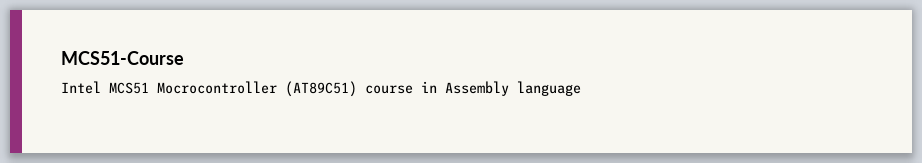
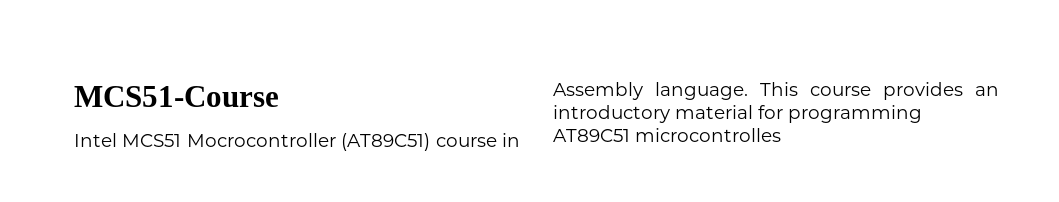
- Intel MCS51 Mocrocontroller (AT89C51) course in Assembly language
+ Intel MCS51 Mocrocontroller (AT89C51) course in Assembly language. This course provides an introductory material for programming AT89C51 microcontrolles

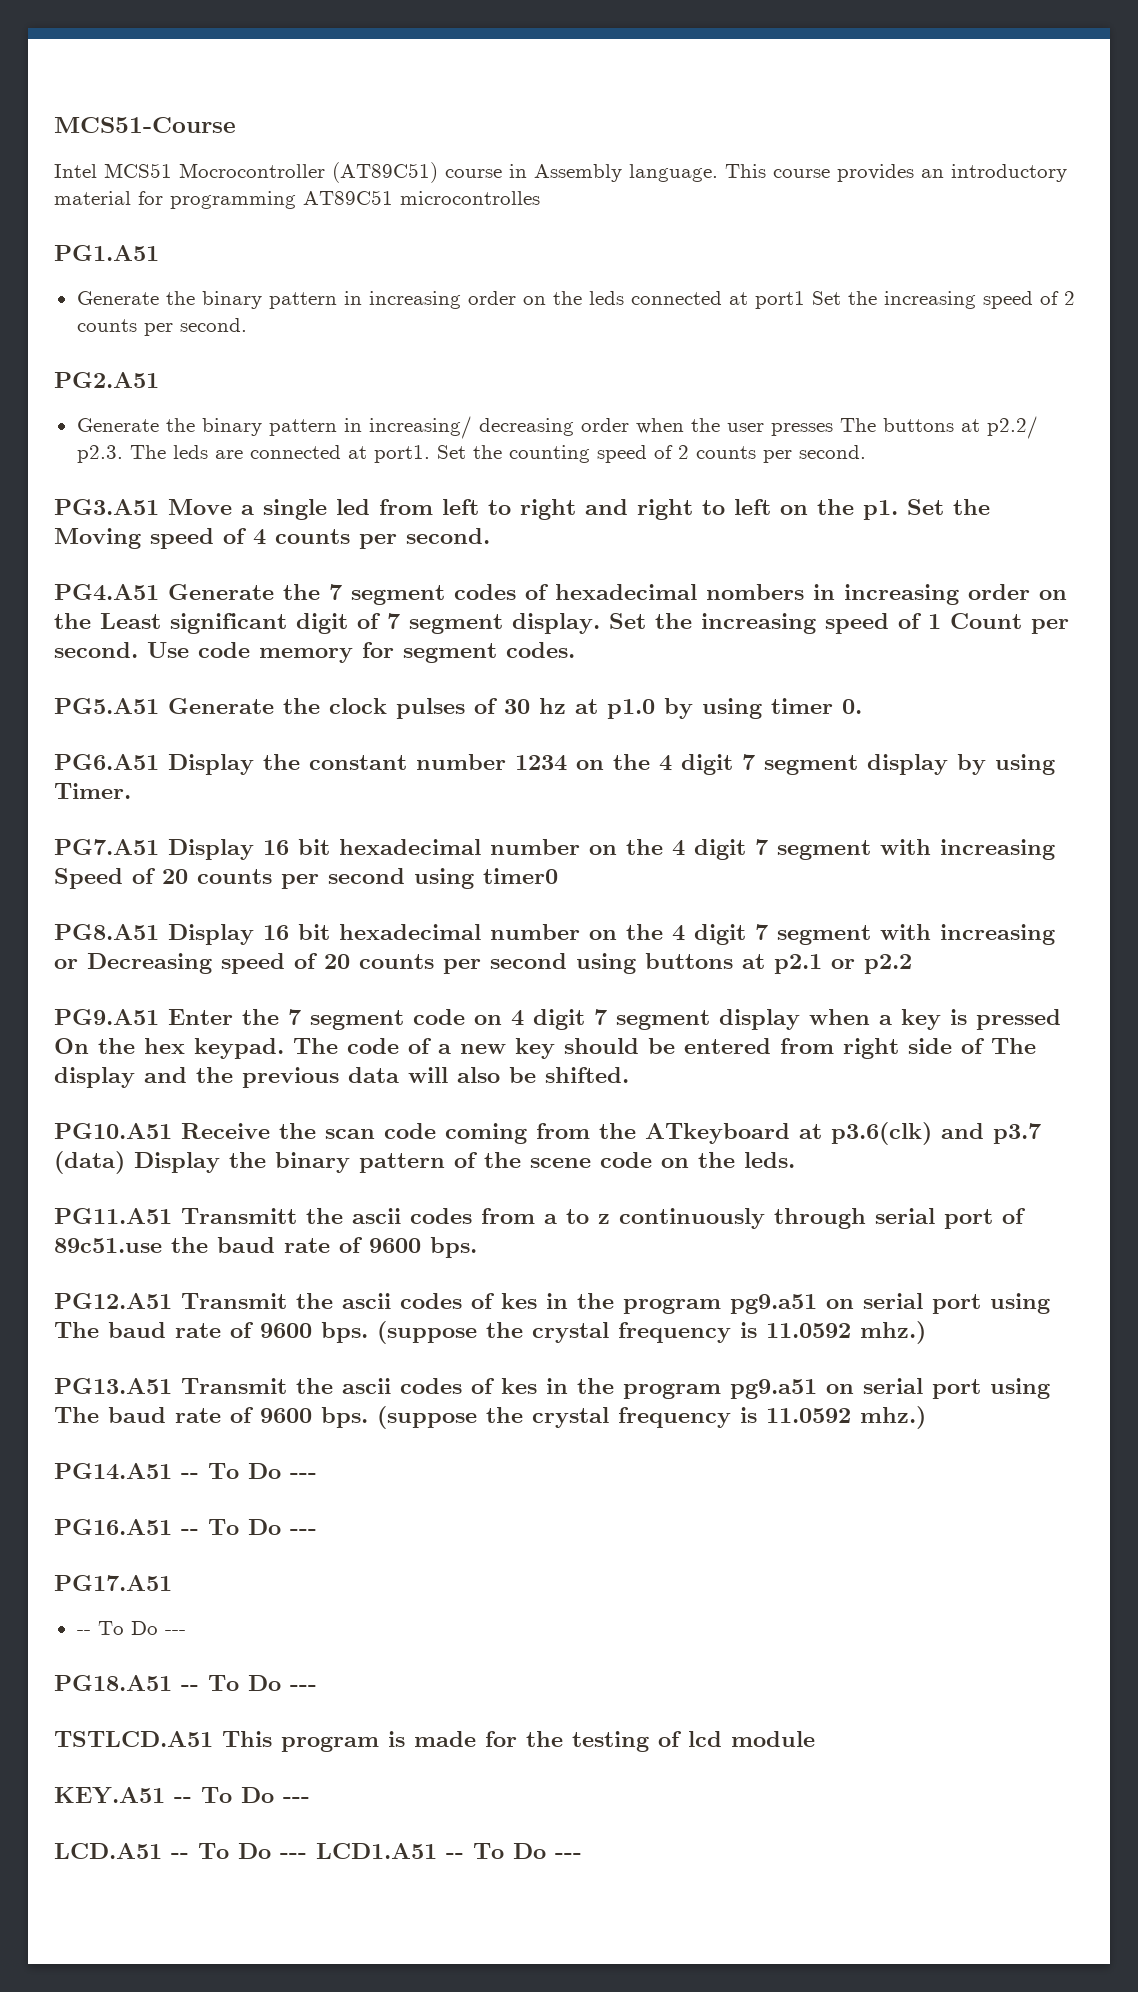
+ PG1.A51
+ Generate the binary pattern in increasing order on the leds connected at port1 Set the increasing speed of 2 counts per second.
+ PG2.A51
+ Generate the binary pattern in increasing/ decreasing order when the user presses The buttons at p2.2/ p2.3. The leds are connected at port1. Set the counting speed of 2 counts per second.
+ PG3.A51 Move a single led from left to right and right to left on the p1. Set the Moving speed of 4 counts per second.
+ PG4.A51 Generate the 7 segment codes of hexadecimal nombers in increasing order on the Least significant digit of 7 segment display. Set the increasing speed of 1 Count per second. Use code memory for segment codes.
+ PG5.A51 Generate the clock pulses of 30 hz at p1.0 by using timer 0.
+ PG6.A51 Display the constant number 1234 on the 4 digit 7 segment display by using Timer.
+ PG7.A51 Display 16 bit hexadecimal number on the 4 digit 7 segment with increasing Speed of 20 counts per second using timer0
+ PG8.A51 Display 16 bit hexadecimal number on the 4 digit 7 segment with increasing or Decreasing speed of 20 counts per second using buttons at p2.1 or p2.2
+ PG9.A51 Enter the 7 segment code on 4 digit 7 segment display when a key is pressed On the hex keypad. The code of a new key should be entered from right side of The display and the previous data will also be shifted.
+ PG10.A51 Receive the scan code coming from the ATkeyboard at p3.6(clk) and p3.7 (data) Display the binary pattern of the scene code on the leds.
+ PG11.A51 Transmitt the ascii codes from a to z continuously through serial port of 89c51.use the baud rate of 9600 bps.
+ PG12.A51 Transmit the ascii codes of kes in the program pg9.a51 on serial port using The baud rate of 9600 bps. (suppose the crystal frequency is 11.0592 mhz.)
+ PG13.A51 Transmit the ascii codes of kes in the program pg9.a51 on serial port using The baud rate of 9600 bps. (suppose the crystal frequency is 11.0592 mhz.)
+ PG14.A51 -- To Do ---
+ PG16.A51 -- To Do ---
+ PG17.A51
+ -- To Do ---
+ PG18.A51 -- To Do ---
+ TSTLCD.A51 This program is made for the testing of lcd module
+ KEY.A51 -- To Do ---
+ LCD.A51 -- To Do --- LCD1.A51 -- To Do ---

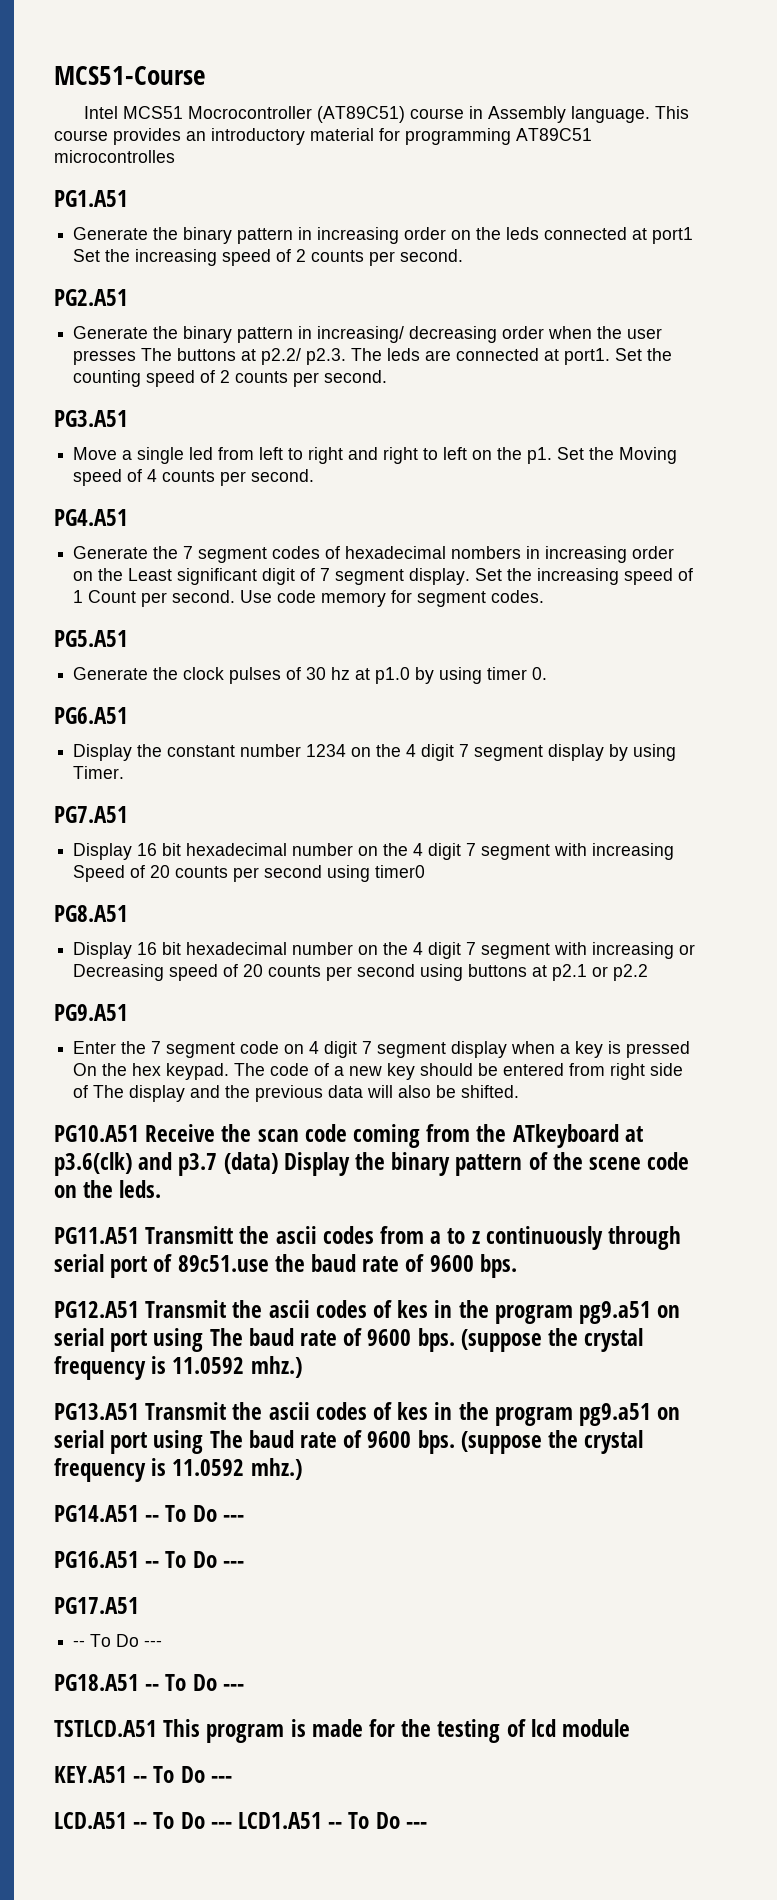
- PG3.A51 Move a single led from left to right and right to left on the p1.
+ PG3.A51
+ Move a single led from left to right and right to left on the p1.
- PG4.A51 Generate the 7 segment codes of hexadecimal nombers in increasing order on the Least significant digit of 7 segment display.
+ PG4.A51
+ Generate the 7 segment codes of hexadecimal nombers in increasing order on the Least significant digit of 7 segment display.
- PG5.A51 Generate the clock pulses of 30 hz at p1.0 by using timer 0.
+ PG5.A51
+ Generate the clock pulses of 30 hz at p1.0 by using timer 0.
- PG6.A51 Display the constant number 1234 on the 4 digit 7 segment display by using Timer.
+ PG6.A51
+ Display the constant number 1234 on the 4 digit 7 segment display by using Timer.
- PG7.A51 Display 16 bit hexadecimal number on the 4 digit 7 segment with increasing Speed of 20 counts per second using timer0
+ PG7.A51
+ Display 16 bit hexadecimal number on the 4 digit 7 segment with increasing Speed of 20 counts per second using timer0
- PG8.A51 Display 16 bit hexadecimal number on the 4 digit 7 segment with increasing or Decreasing speed of 20 counts per second using buttons at p2.1 or p2.2
+ PG8.A51
+ Display 16 bit hexadecimal number on the 4 digit 7 segment with increasing or Decreasing speed of 20 counts per second using buttons at p2.1 or p2.2
- PG9.A51 Enter the 7 segment code on 4 digit 7 segment display when a key is pressed On the hex keypad.
+ PG9.A51
+ Enter the 7 segment code on 4 digit 7 segment display when a key is pressed On the hex keypad.

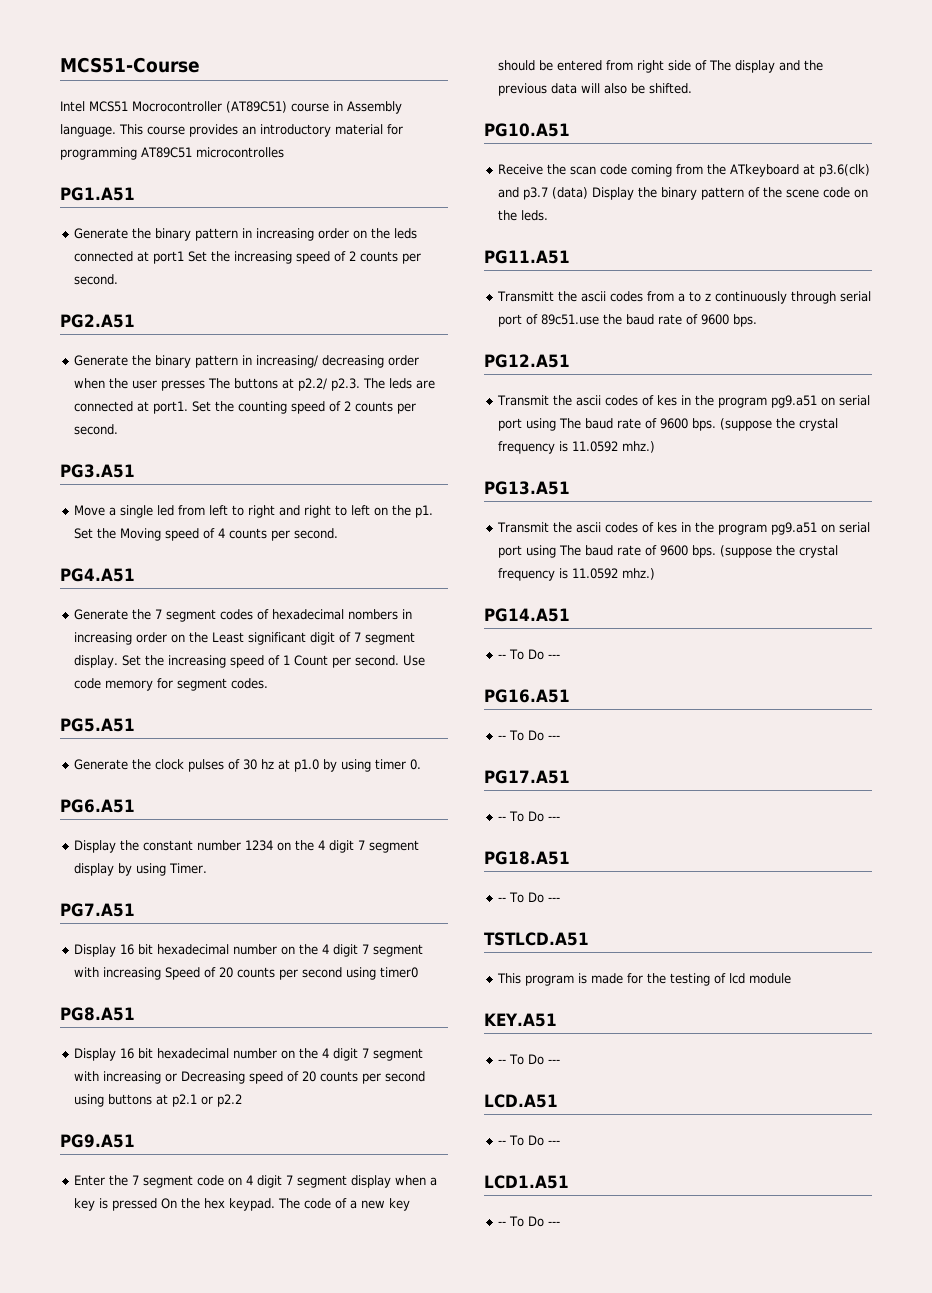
- PG10.A51 Receive the scan code coming from the ATkeyboard at p3.6(clk) and p3.7 (data) Display the binary pattern of the scene code on the leds.
+ PG10.A51
+ Receive the scan code coming from the ATkeyboard at p3.6(clk) and p3.7 (data) Display the binary pattern of the scene code on the leds.
- PG11.A51 Transmitt the ascii codes from a to z continuously through serial port of 89c51.use the baud rate of 9600 bps.
+ PG11.A51
+ Transmitt the ascii codes from a to z continuously through serial port of 89c51.use the baud rate of 9600 bps.
- PG12.A51 Transmit the ascii codes of kes in the program pg9.a51 on serial port using The baud rate of 9600 bps.
+ PG12.A51
+ Transmit the ascii codes of kes in the program pg9.a51 on serial port using The baud rate of 9600 bps.
- PG13.A51 Transmit the ascii codes of kes in the program pg9.a51 on serial port using The baud rate of 9600 bps.
+ PG13.A51
+ Transmit the ascii codes of kes in the program pg9.a51 on serial port using The baud rate of 9600 bps.
- PG14.A51 -- To Do ---
+ PG14.A51
+ -- To Do ---
- PG16.A51 -- To Do ---
+ PG16.A51
+ -- To Do ---
- PG18.A51 -- To Do ---
+ PG18.A51
+ -- To Do ---
- TSTLCD.A51 This program is made for the testing of lcd module
+ TSTLCD.A51
+ This program is made for the testing of lcd module
- KEY.A51 -- To Do ---
+ KEY.A51
+ -- To Do ---
- LCD.A51 -- To Do --- LCD1.A51 -- To Do ---
+ LCD.A51
+ -- To Do ---
+ LCD1.A51
+ -- To Do ---

